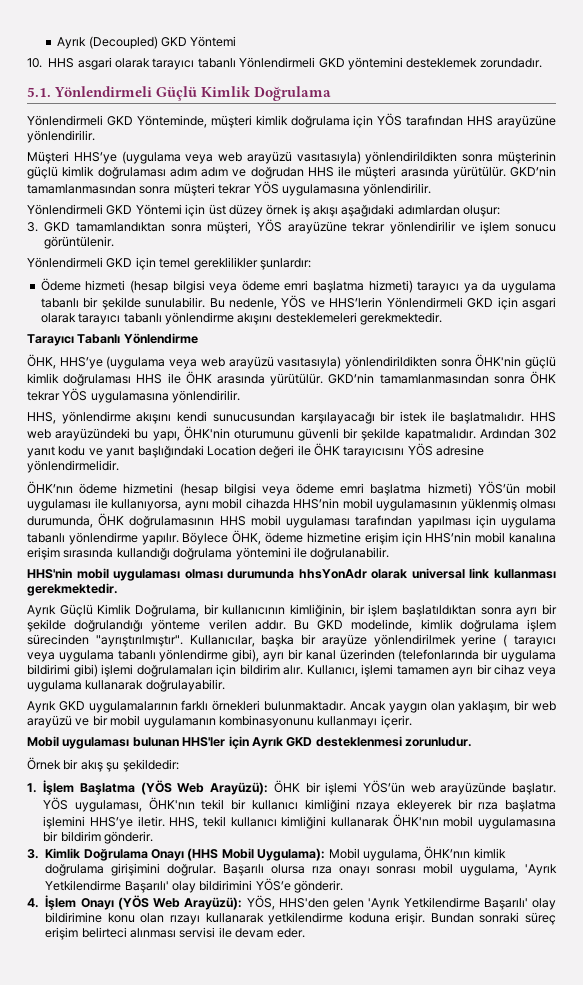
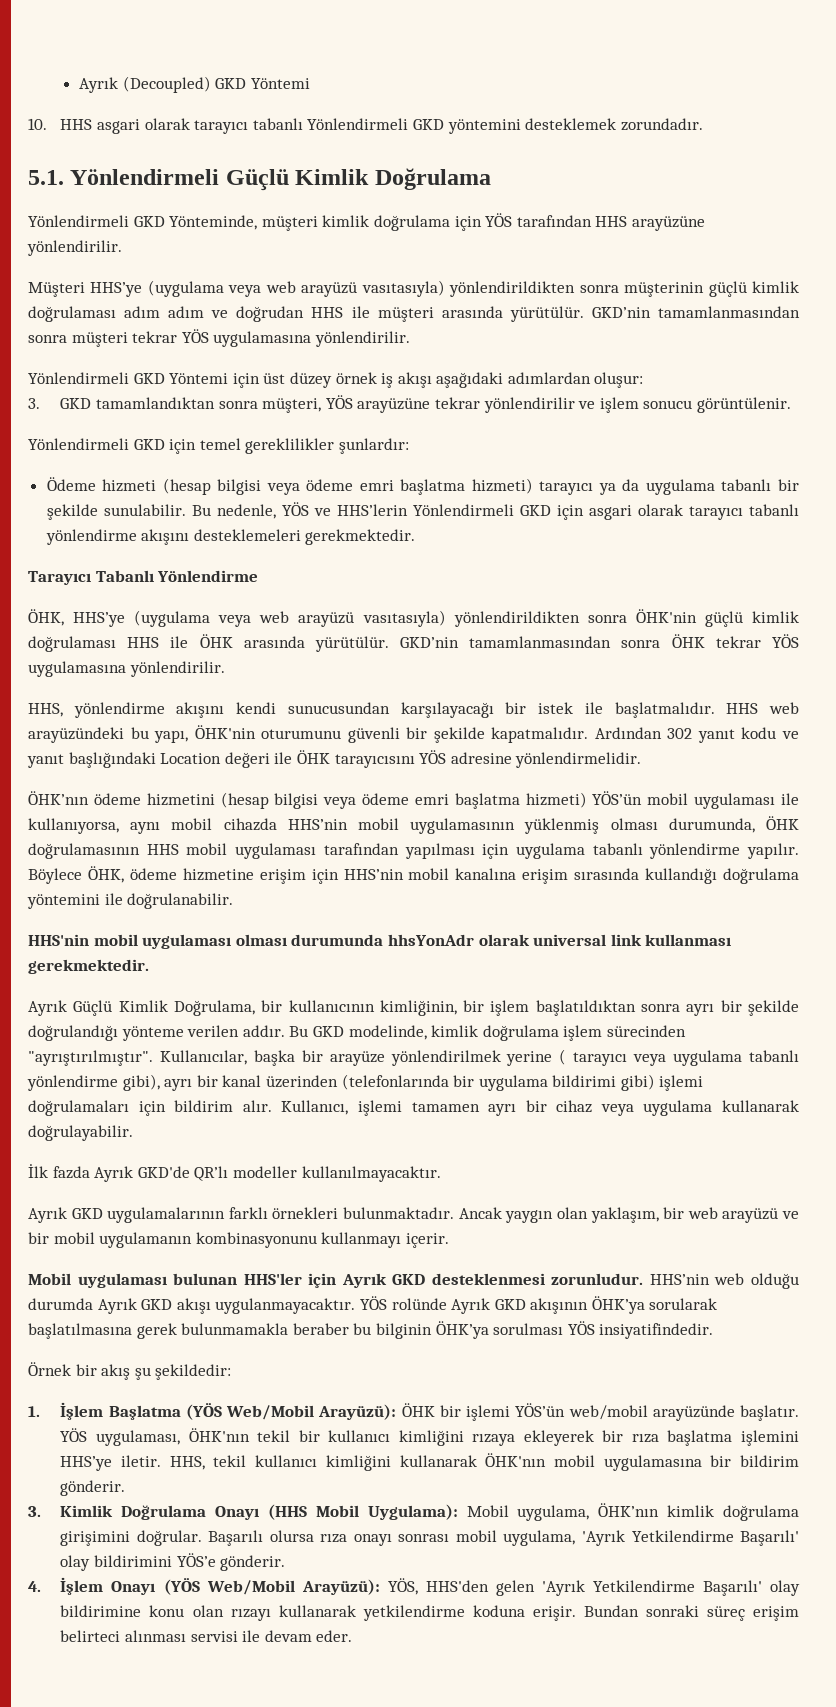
+ İlk fazda Ayrık GKD'de QR’lı modeller kullanılmayacaktır.
+ HHS’nin web olduğu durumda Ayrık GKD akışı uygulanmayacaktır. YÖS rolünde Ayrık GKD akışının ÖHK’ya sorularak başlatılmasına gerek bulunmamakla beraber bu bilginin ÖHK’ya sorulması YÖS insiyatifindedir.
- 1. İşlem Başlatma (YÖS Web Arayüzü): ÖHK bir işlemi YÖS’ün web arayüzünde başlatır.
+ 1. İşlem Başlatma (YÖS Web/Mobil Arayüzü): ÖHK bir işlemi YÖS’ün web/mobil arayüzünde başlatır.
- 4. İşlem Onayı (YÖS Web Arayüzü): YÖS, HHS'den gelen 'Ayrık Yetkilendirme Başarılı' olay bildirimine konu olan rızayı kullanarak yetkilendirme koduna erişir.
+ 4. İşlem Onayı (YÖS Web/Mobil Arayüzü): YÖS, HHS'den gelen 'Ayrık Yetkilendirme Başarılı' olay bildirimine konu olan rızayı kullanarak yetkilendirme koduna erişir.

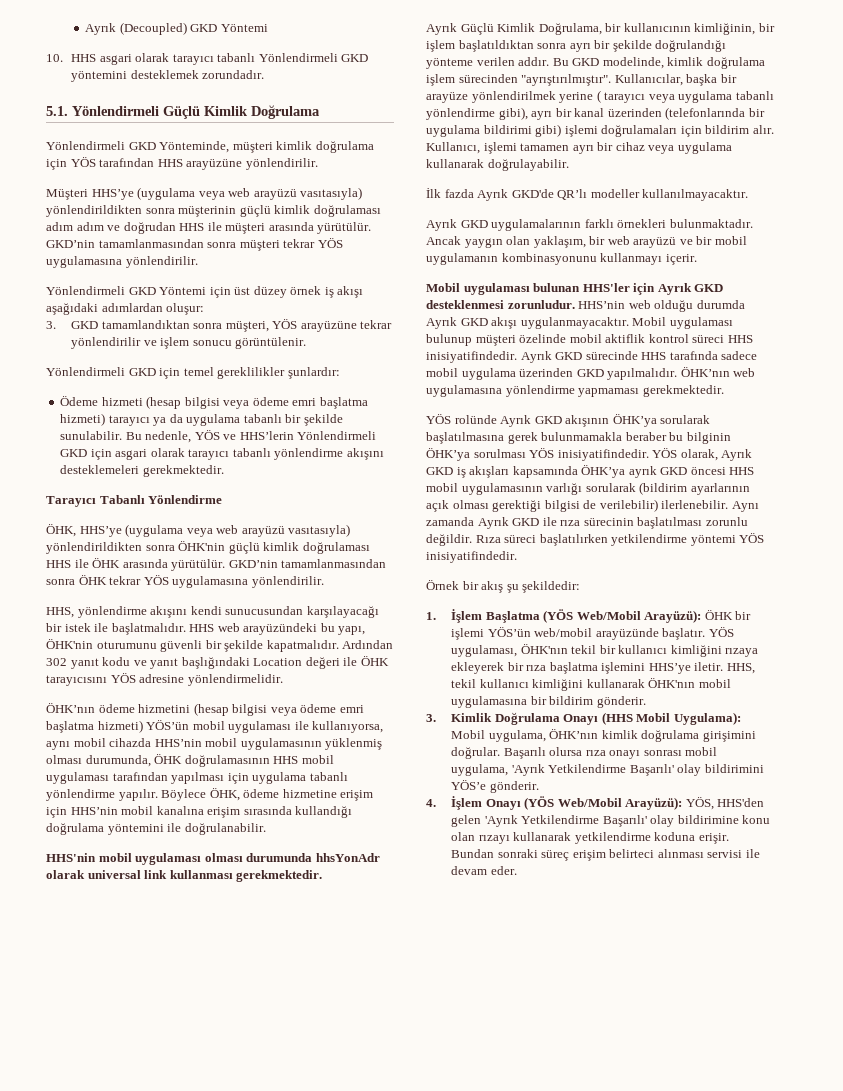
- HHS’nin web olduğu durumda Ayrık GKD akışı uygulanmayacaktır. YÖS rolünde Ayrık GKD akışının ÖHK’ya sorularak başlatılmasına gerek bulunmamakla beraber bu bilginin ÖHK’ya sorulması YÖS insiyatifindedir.
+ HHS’nin web olduğu durumda Ayrık GKD akışı uygulanmayacaktır. Mobil uygulaması bulunup müşteri özelinde mobil aktiflik kontrol süreci HHS inisiyatifindedir. Ayrık GKD sürecinde HHS tarafında sadece mobil uygulama üzerinden GKD yapılmalıdır. ÖHK’nın web uygulamasına yönlendirme yapmaması gerekmektedir.
+ YÖS rolünde Ayrık GKD akışının ÖHK’ya sorularak başlatılmasına gerek bulunmamakla beraber bu bilginin ÖHK’ya sorulması YÖS inisiyatifindedir. YÖS olarak, Ayrık GKD iş akışları kapsamında ÖHK’ya ayrık GKD öncesi HHS mobil uygulamasının varlığı sorularak (bildirim ayarlarının açık olması gerektiği bilgisi de verilebilir) ilerlenebilir. Aynı zamanda Ayrık GKD ile rıza sürecinin başlatılması zorunlu değildir. Rıza süreci başlatılırken yetkilendirme yöntemi YÖS inisiyatifindedir.

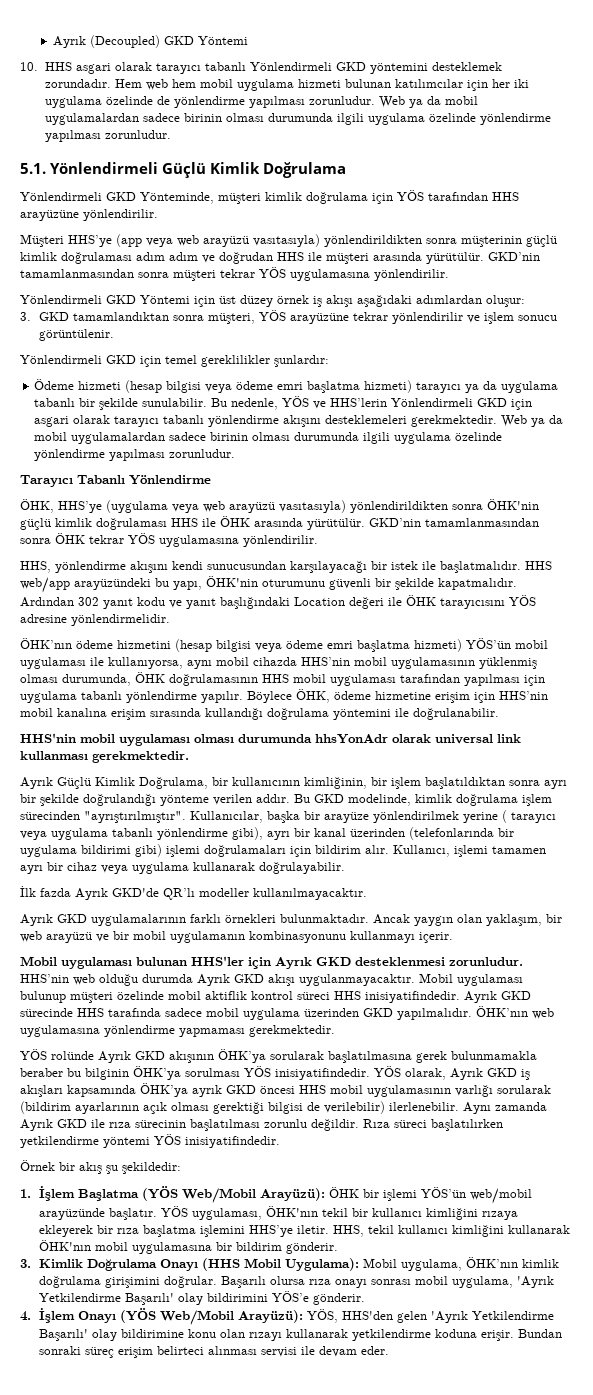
+ Hem web hem mobil uygulama hizmeti bulunan katılımcılar için her iki uygulama özelinde de yönlendirme yapılması zorunludur. Web ya da mobil uygulamalardan sadece birinin olması durumunda ilgili uygulama özelinde yönlendirme yapılması zorunludur.
- Müşteri HHS’ye (uygulama veya web arayüzü vasıtasıyla) yönlendirildikten sonra müşterinin güçlü kimlik doğrulaması adım adım ve doğrudan HHS ile müşteri arasında yürütülür.
+ Müşteri HHS’ye (app veya web arayüzü vasıtasıyla) yönlendirildikten sonra müşterinin güçlü kimlik doğrulaması adım adım ve doğrudan HHS ile müşteri arasında yürütülür.
- Bu nedenle, YÖS ve HHS’lerin Yönlendirmeli GKD için asgari olarak tarayıcı tabanlı yönlendirme akışını desteklemeleri gerekmektedir.
+ Bu nedenle, YÖS ve HHS’lerin Yönlendirmeli GKD için asgari olarak tarayıcı tabanlı yönlendirme akışını desteklemeleri gerekmektedir. Web ya da mobil uygulamalardan sadece birinin olması durumunda ilgili uygulama özelinde yönlendirme yapılması zorunludur.
- HHS web arayüzündeki bu yapı, ÖHK'nin oturumunu güvenli bir şekilde kapatmalıdır.
+ HHS web/app arayüzündeki bu yapı, ÖHK'nin oturumunu güvenli bir şekilde kapatmalıdır.

